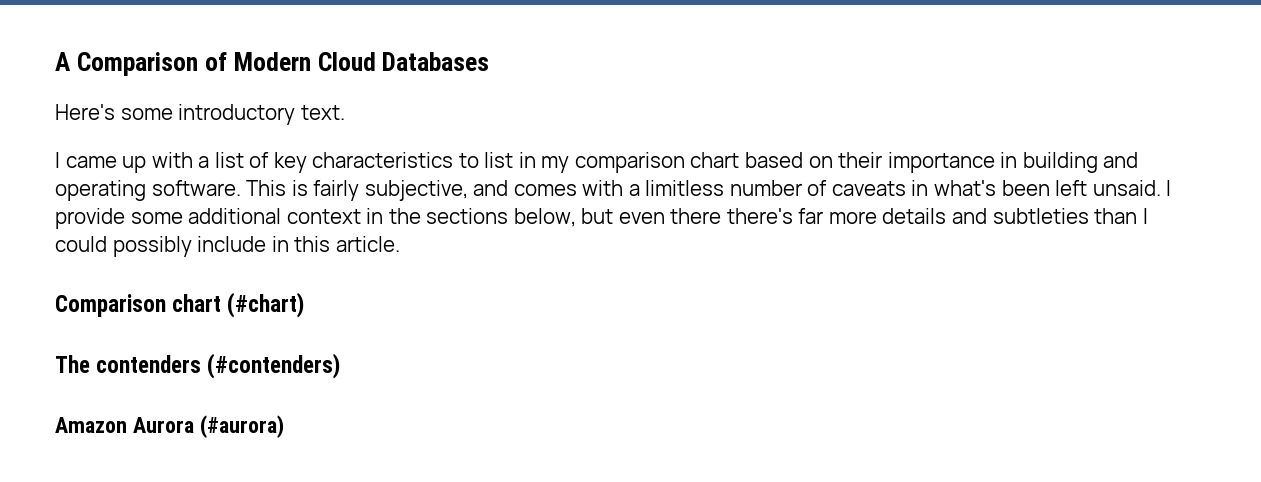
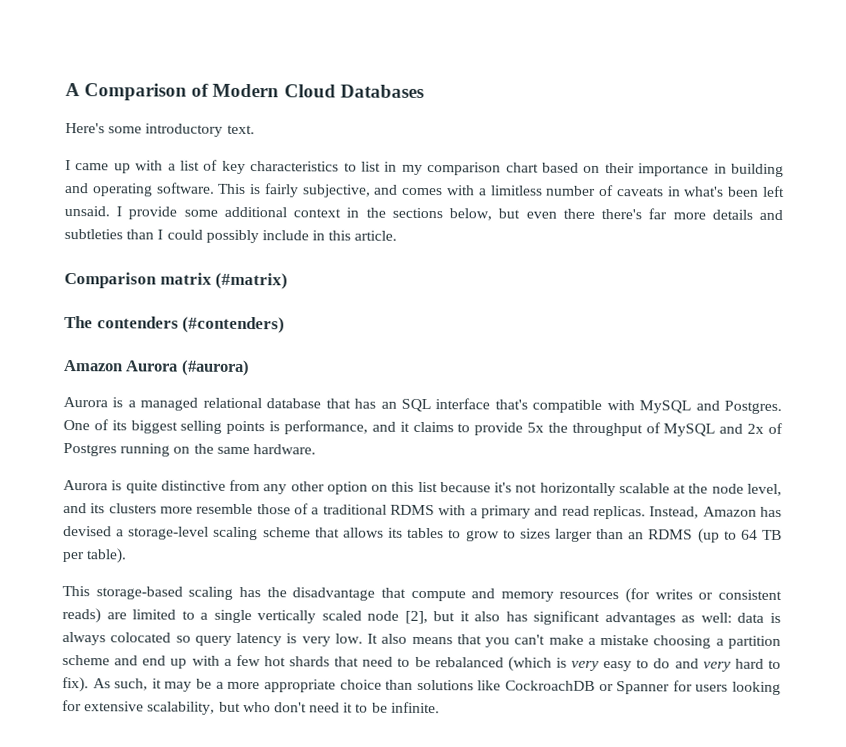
- Comparison chart (#chart)
+ Comparison matrix (#matrix)
+ Aurora is a managed relational database that has an SQL interface that's compatible with MySQL and Postgres. One of its biggest selling points is performance, and it claims to provide 5x the throughput of MySQL and 2x of Postgres running on the same hardware.
+ Aurora is quite distinctive from any other option on this list because it's not horizontally scalable at the node level, and its clusters more resemble those of a traditional RDMS with a primary and read replicas. Instead, Amazon has devised a storage-level scaling scheme that allows its tables to grow to sizes larger than an RDMS (up to 64 TB per table).
+ This storage-based scaling has the disadvantage that compute and memory resources (for writes or consistent reads) are limited to a single vertically scaled node [2], but it also has significant advantages as well: data is always colocated so query latency is very low. It also means that you can't make a mistake choosing a partition scheme and end up with a few hot shards that need to be rebalanced (which is very easy to do and very hard to fix). As such, it may be a more appropriate choice than solutions like CockroachDB or Spanner for users looking for extensive scalability, but who don't need it to be infinite.

